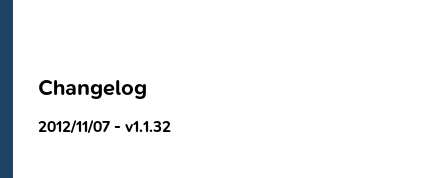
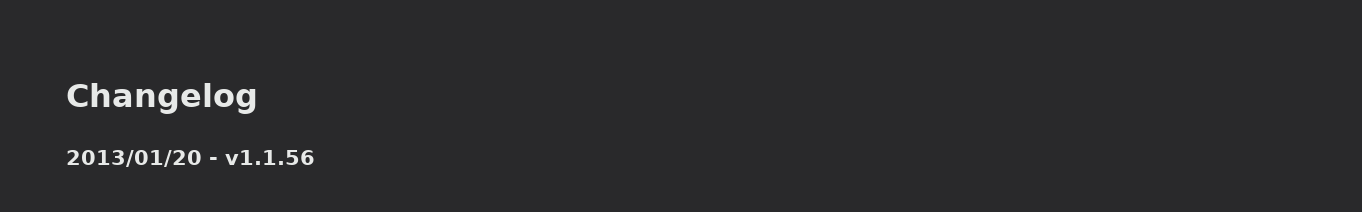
- 2012/11/07 - v1.1.32
+ 2013/01/20 - v1.1.56

